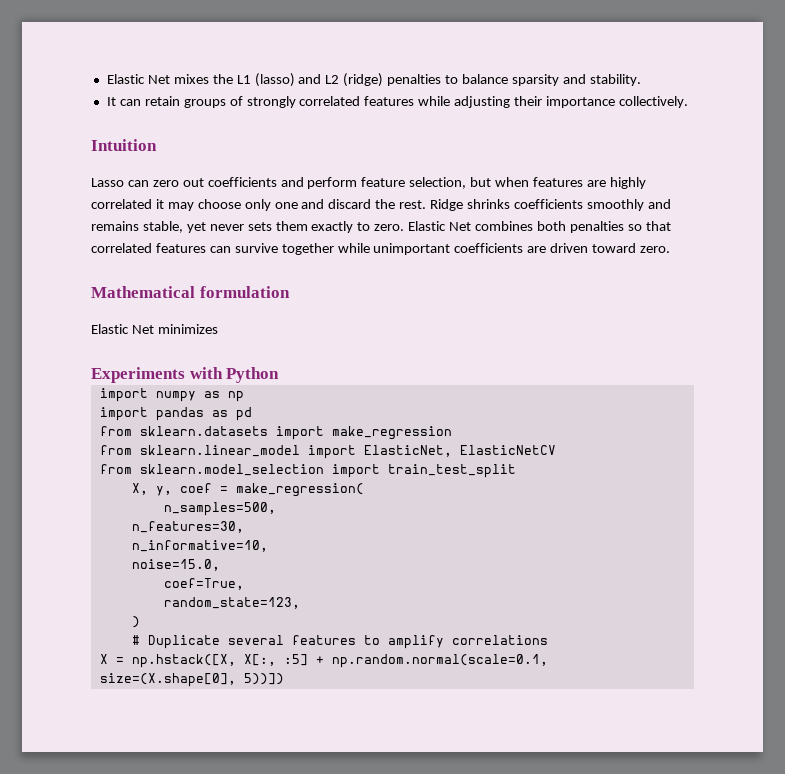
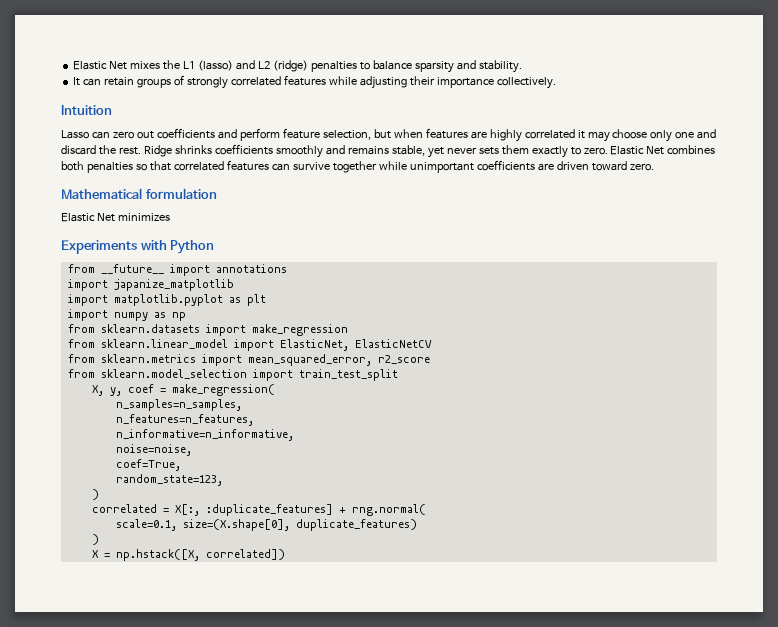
+ from __future__ import annotations
+ import japanize_matplotlib
+ import matplotlib.pyplot as plt
- import pandas as pd
+ from sklearn.metrics import mean_squared_error, r2_score
- n_samples=500,
- n_features=30,
- n_informative=10,
- noise=15.0,
+ n_samples=n_samples,
+ n_features=n_features,
+ n_informative=n_informative,
+ noise=noise,
- # Duplicate several features to amplify correlations
- X = np.hstack([X, X[:, :5] + np.random.normal(scale=0.1, size=(X.shape[0], 5))])
+ correlated = X[:, :duplicate_features] + rng.normal(
+ scale=0.1, size=(X.shape[0], duplicate_features)
+ )
+ X = np.hstack([X, correlated])

